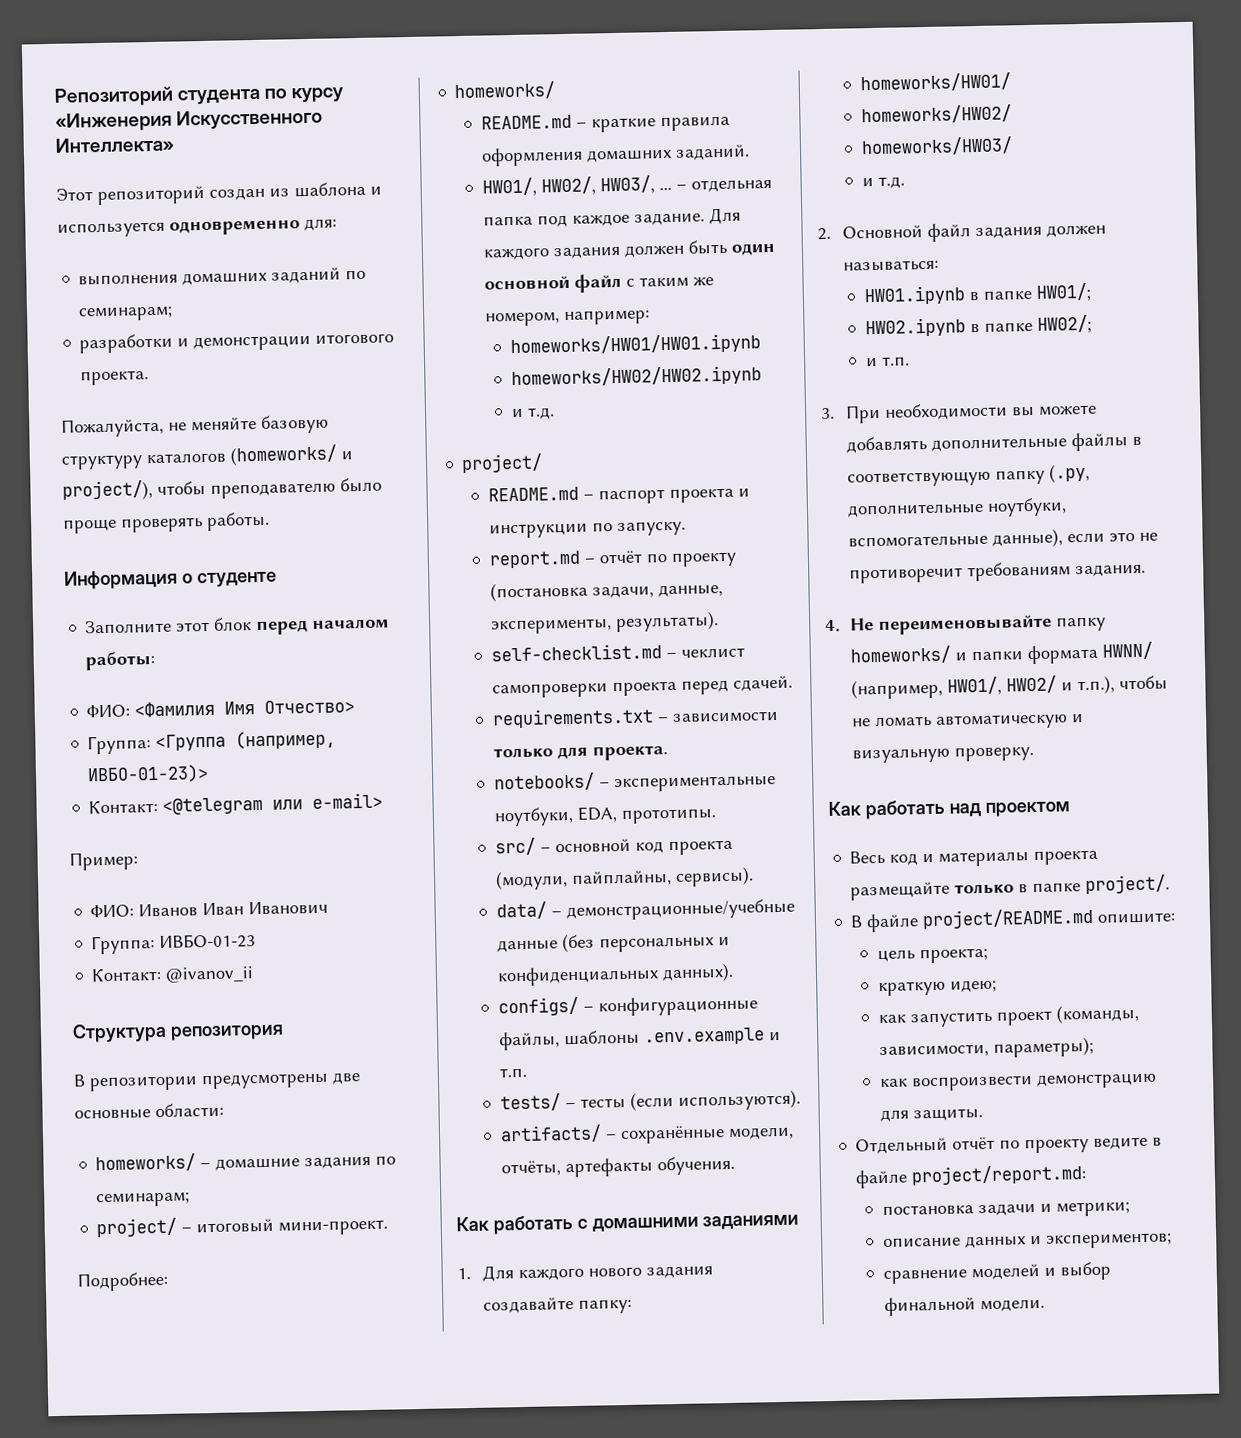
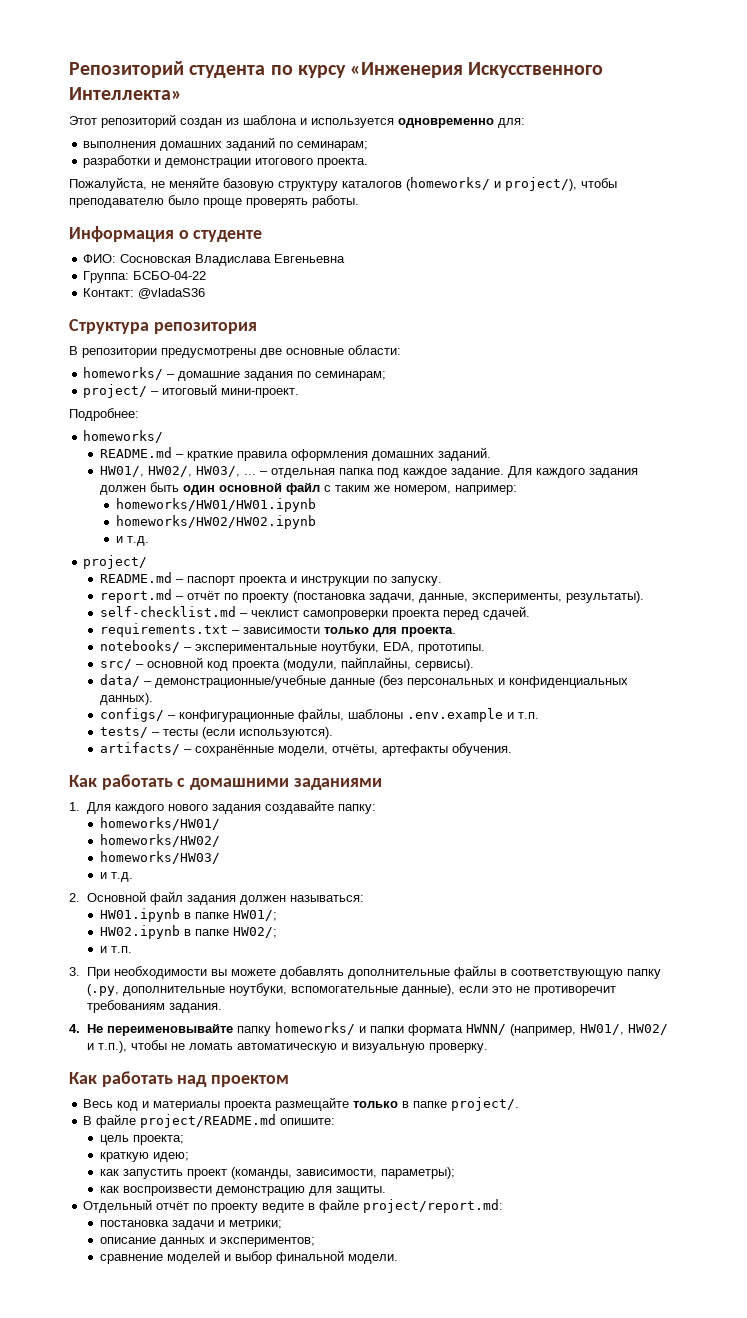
- Заполните этот блок перед началом работы:
- ФИО: <Фамилия Имя Отчество>
- Группа: <Группа (например, ИВБО-01-23)>
- Контакт: <@telegram или e-mail>
- Пример:
- ФИО: Иванов Иван Иванович
- Группа: ИВБО-01-23
- Контакт: @ivanov_ii
+ ФИО: Сосновская Владислава Евгеньевна
+ Группа: БСБО-04-22
+ Контакт: @vladaS36

